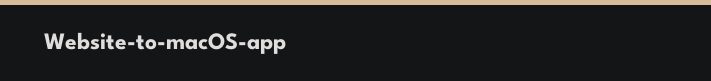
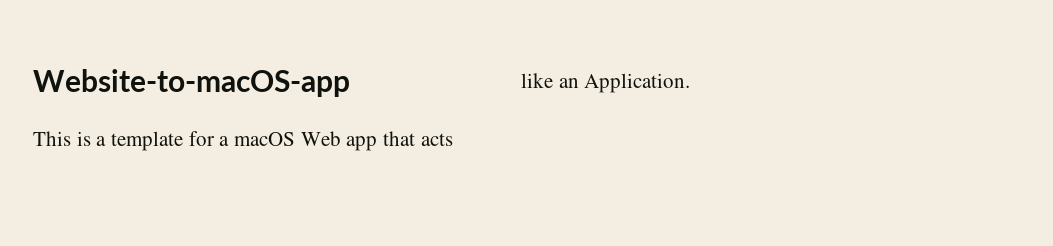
+ This is a template for a macOS Web app that acts like an Application.

